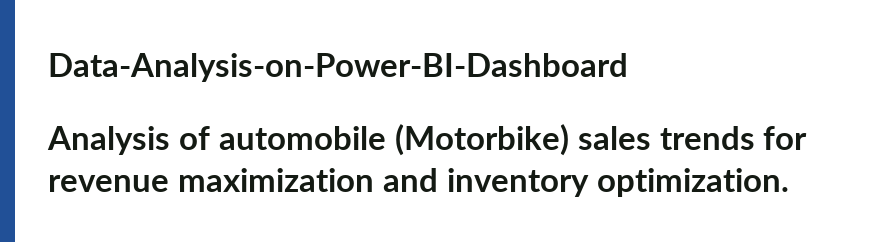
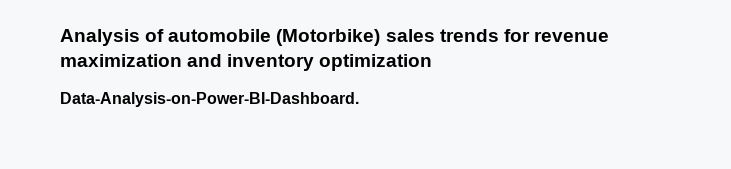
- Data-Analysis-on-Power-BI-Dashboard
- Analysis of automobile (Motorbike) sales trends for revenue maximization and inventory optimization.
+ Analysis of automobile (Motorbike) sales trends for revenue maximization and inventory optimization
+ Data-Analysis-on-Power-BI-Dashboard.

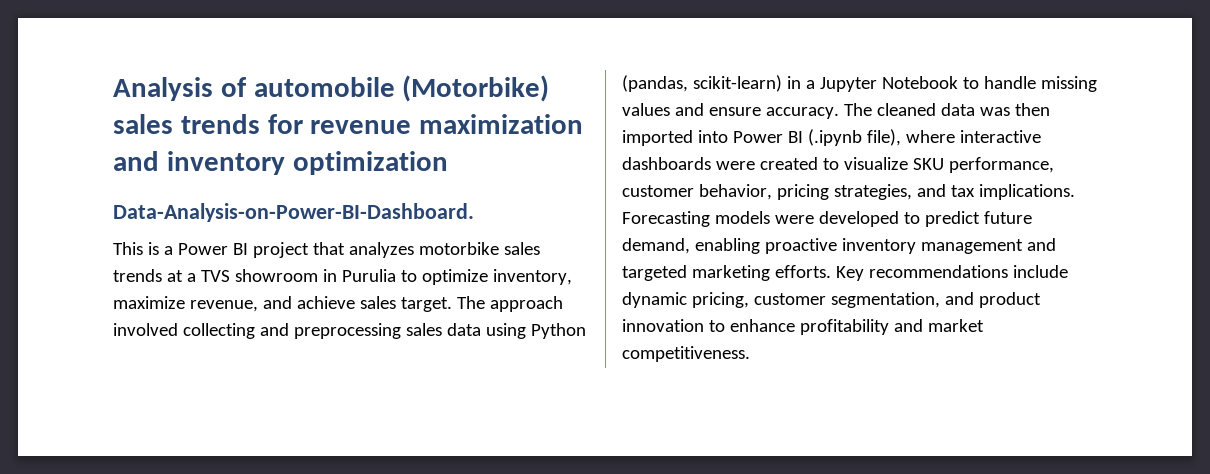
+ This is a Power BI project that analyzes motorbike sales trends at a TVS showroom in Purulia to optimize inventory, maximize revenue, and achieve sales target. The approach involved collecting and preprocessing sales data using Python (pandas, scikit-learn) in a Jupyter Notebook to handle missing values and ensure accuracy. The cleaned data was then imported into Power BI (.ipynb file), where interactive dashboards were created to visualize SKU performance, customer behavior, pricing strategies, and tax implications. Forecasting models were developed to predict future demand, enabling proactive inventory management and targeted marketing efforts. Key recommendations include dynamic pricing, customer segmentation, and product innovation to enhance profitability and market competitiveness.

